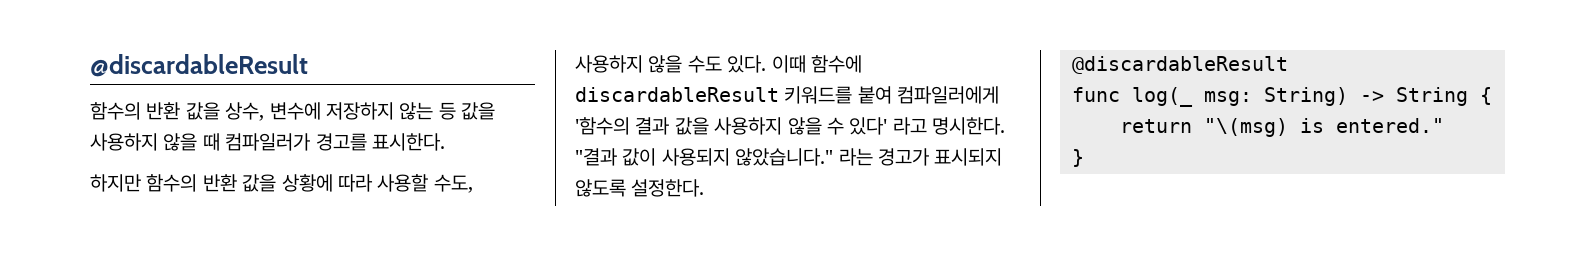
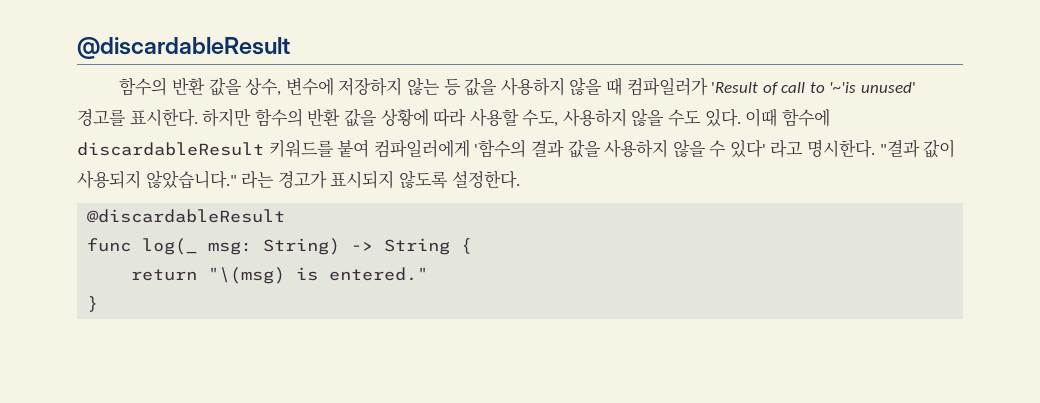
- 함수의 반환 값을 상수, 변수에 저장하지 않는 등 값을 사용하지 않을 때 컴파일러가 경고를 표시한다.
- 하지만 함수의 반환 값을 상황에 따라 사용할 수도, 사용하지 않을 수도 있다.
+ 함수의 반환 값을 상수, 변수에 저장하지 않는 등 값을 사용하지 않을 때 컴파일러가 'Result of call to '~'is unused' 경고를 표시한다. 하지만 함수의 반환 값을 상황에 따라 사용할 수도, 사용하지 않을 수도 있다.

